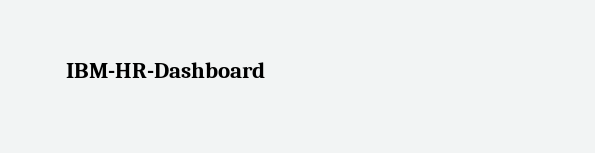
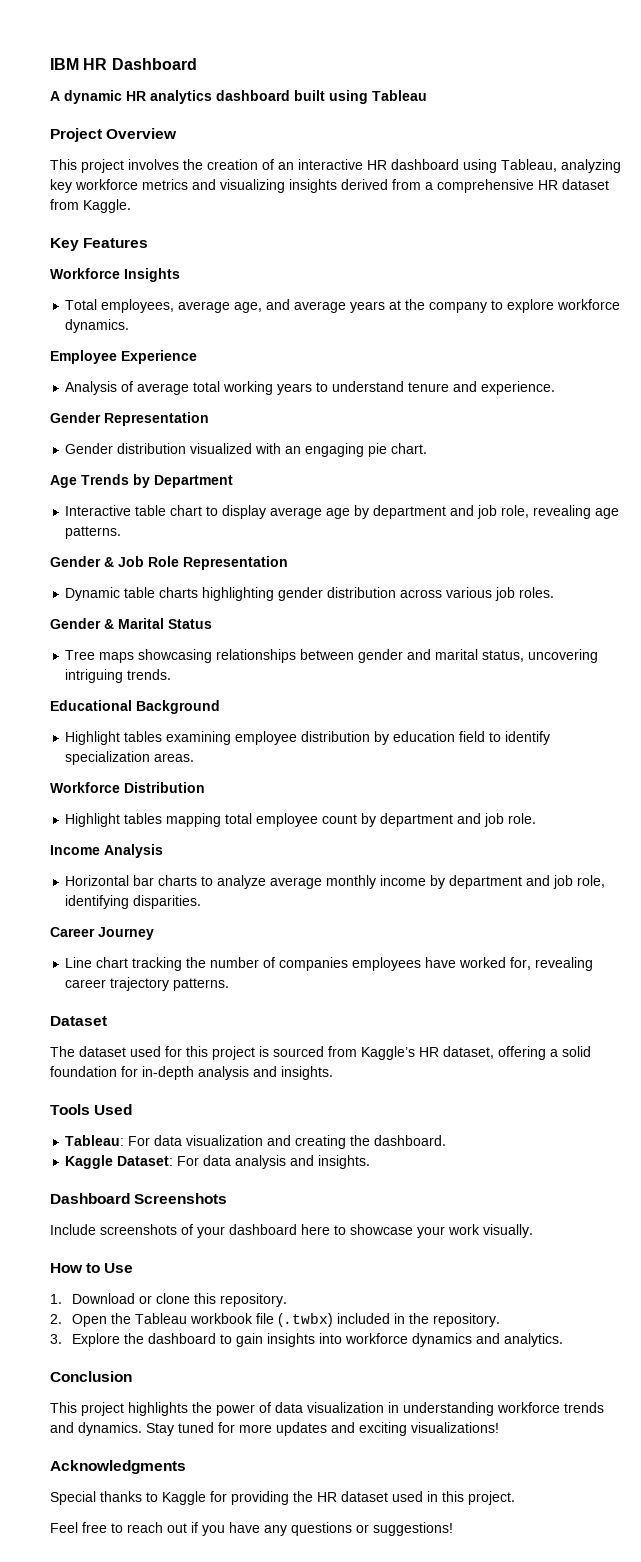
- IBM-HR-Dashboard
+ IBM HR Dashboard
+ A dynamic HR analytics dashboard built using Tableau
+ Project Overview
+ This project involves the creation of an interactive HR dashboard using Tableau, analyzing key workforce metrics and visualizing insights derived from a comprehensive HR dataset from Kaggle.
+ Key Features
+ Workforce Insights
+ Total employees, average age, and average years at the company to explore workforce dynamics.
+ Employee Experience
+ Analysis of average total working years to understand tenure and experience.
+ Gender Representation
+ Gender distribution visualized with an engaging pie chart.
+ Age Trends by Department
+ Interactive table chart to display average age by department and job role, revealing age patterns.
+ Gender & Job Role Representation
+ Dynamic table charts highlighting gender distribution across various job roles.
+ Gender & Marital Status
+ Tree maps showcasing relationships between gender and marital status, uncovering intriguing trends.
+ Educational Background
+ Highlight tables examining employee distribution by education field to identify specialization areas.
+ Workforce Distribution
+ Highlight tables mapping total employee count by department and job role.
+ Income Analysis
+ Horizontal bar charts to analyze average monthly income by department and job role, identifying disparities.
+ Career Journey
+ Line chart tracking the number of companies employees have worked for, revealing career trajectory patterns.
+ Dataset
+ The dataset used for this project is sourced from Kaggle’s HR dataset, offering a solid foundation for in-depth analysis and insights.
+ Tools Used
+ Tableau: For data visualization and creating the dashboard.
+ Kaggle Dataset: For data analysis and insights.
+ Dashboard Screenshots
+ Include screenshots of your dashboard here to showcase your work visually.
+ How to Use
+ 1. Download or clone this repository.
+ 2. Open the Tableau workbook file (.twbx) included in the repository.
+ 3. Explore the dashboard to gain insights into workforce dynamics and analytics.
+ Conclusion
+ This project highlights the power of data visualization in understanding workforce trends and dynamics. Stay tuned for more updates and exciting visualizations!
+ Acknowledgments
+ Special thanks to Kaggle for providing the HR dataset used in this project.
+ Feel free to reach out if you have any questions or suggestions!

